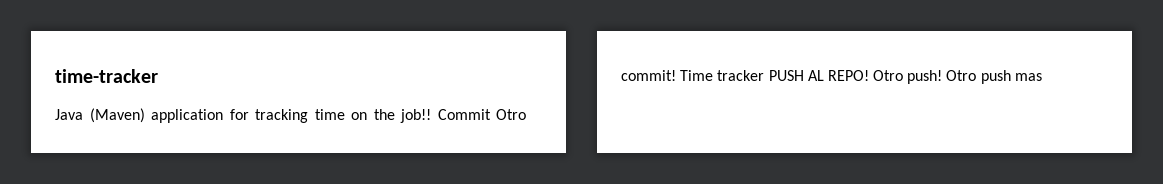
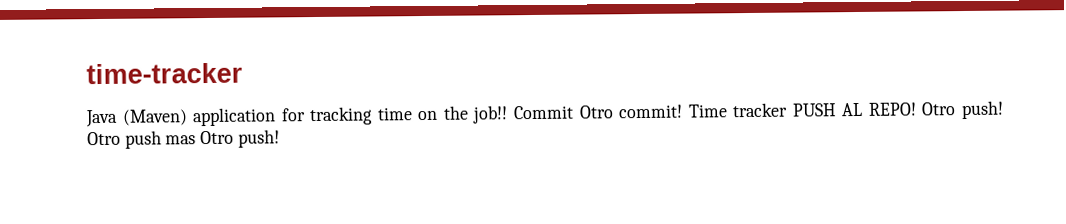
- Otro push mas
+ Otro push mas Otro push!

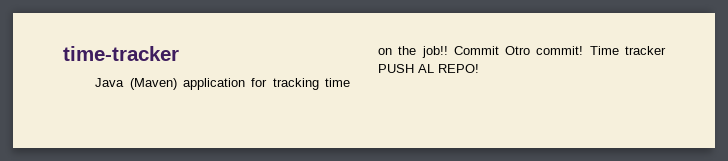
- Otro push! Otro push mas Otro push!

